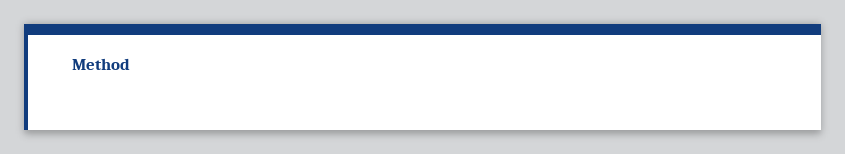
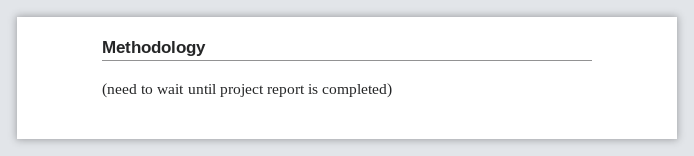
- Method
+ Methodology
+ (need to wait until project report is completed)

